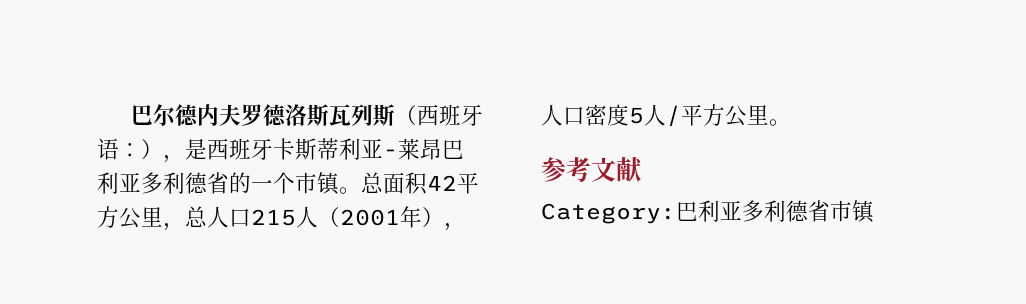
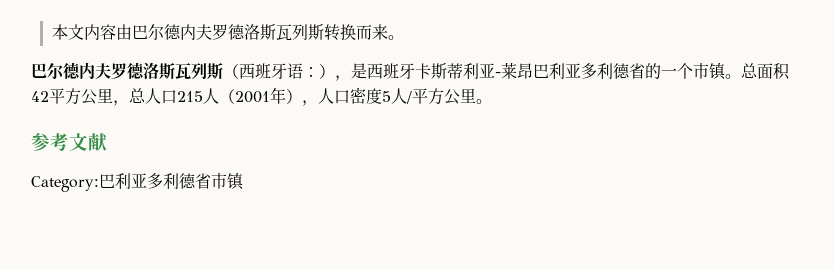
+ 本文内容由巴尔德内夫罗德洛斯瓦列斯转换而来。

